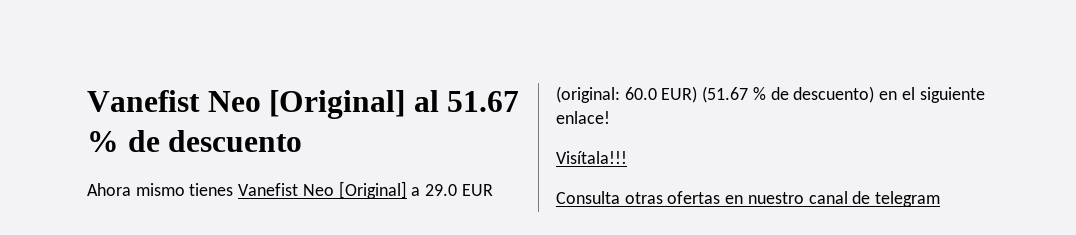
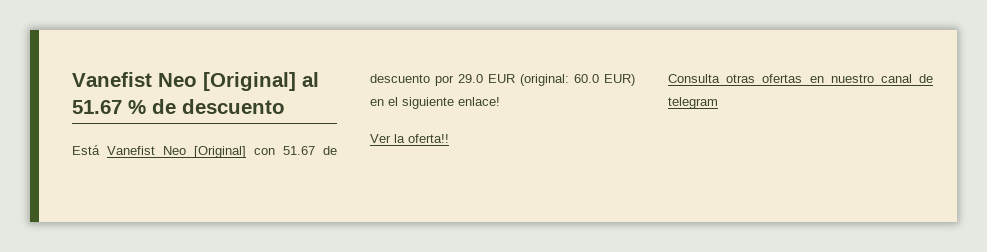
- Ahora mismo tienes Vanefist Neo [Original] a 29.0 EUR (original: 60.0 EUR) (51.67 % de descuento) en el siguiente enlace!
+ Está Vanefist Neo [Original] con 51.67 de descuento por 29.0 EUR (original: 60.0 EUR) en el siguiente enlace!
- Visítala!!!
+ Ver la oferta!!

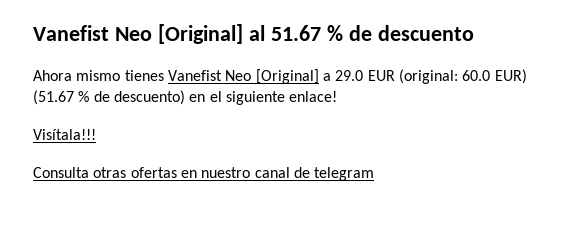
- Está Vanefist Neo [Original] con 51.67 de descuento por 29.0 EUR (original: 60.0 EUR) en el siguiente enlace!
+ Ahora mismo tienes Vanefist Neo [Original] a 29.0 EUR (original: 60.0 EUR) (51.67 % de descuento) en el siguiente enlace!
- Ver la oferta!!
+ Visítala!!!

